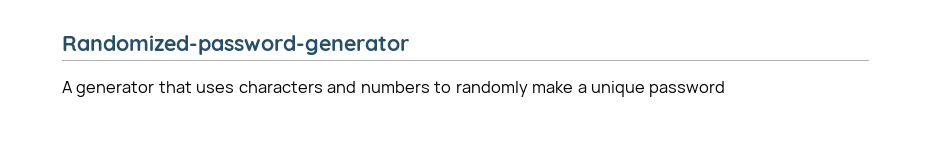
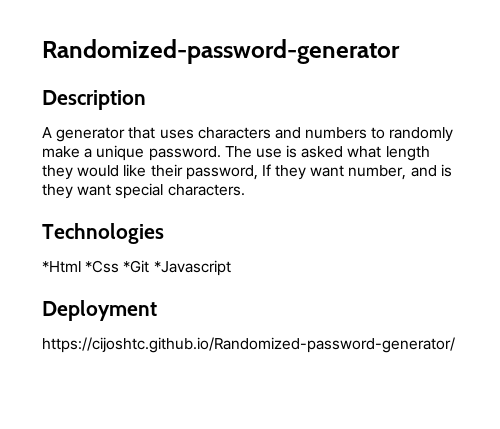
+ Description
- A generator that uses characters and numbers to randomly make a unique password
+ A generator that uses characters and numbers to randomly make a unique password. The use is asked what length they would like their password, If they want number, and is they want special characters.
+ Technologies
+ *Html *Css *Git *Javascript
+ Deployment
+ https://cijoshtc.github.io/Randomized-password-generator/

